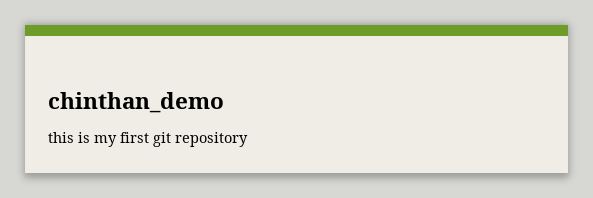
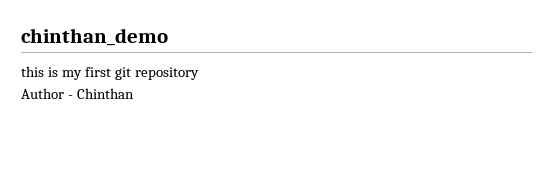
+ Author - Chinthan

